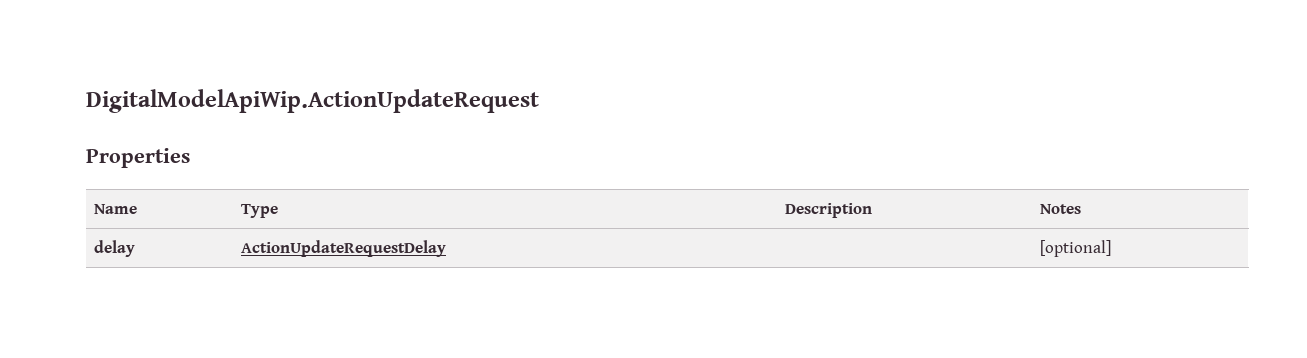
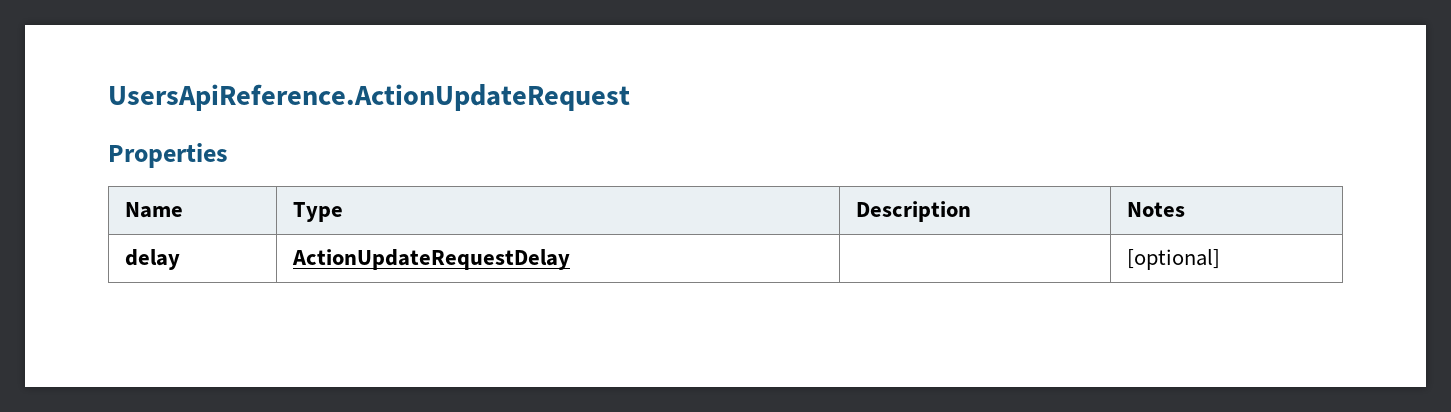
- DigitalModelApiWip.ActionUpdateRequest
+ UsersApiReference.ActionUpdateRequest

